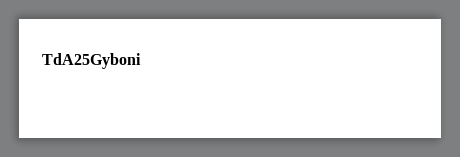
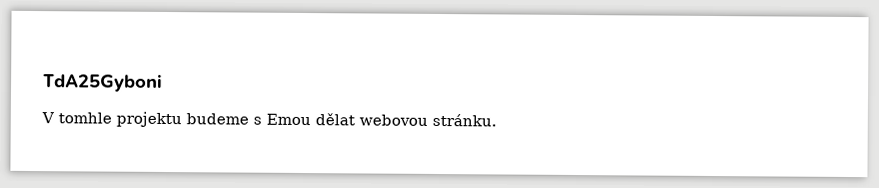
+ V tomhle projektu budeme s Emou dělat webovou stránku.

